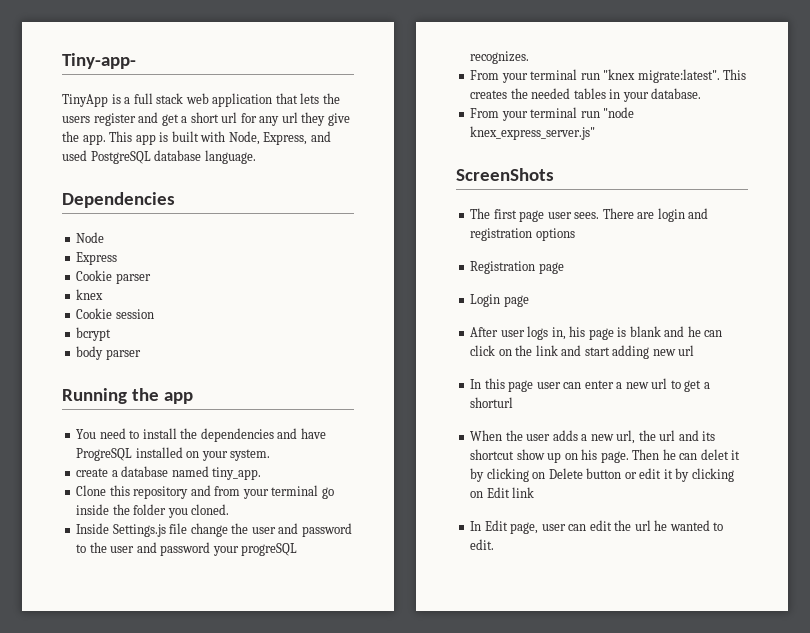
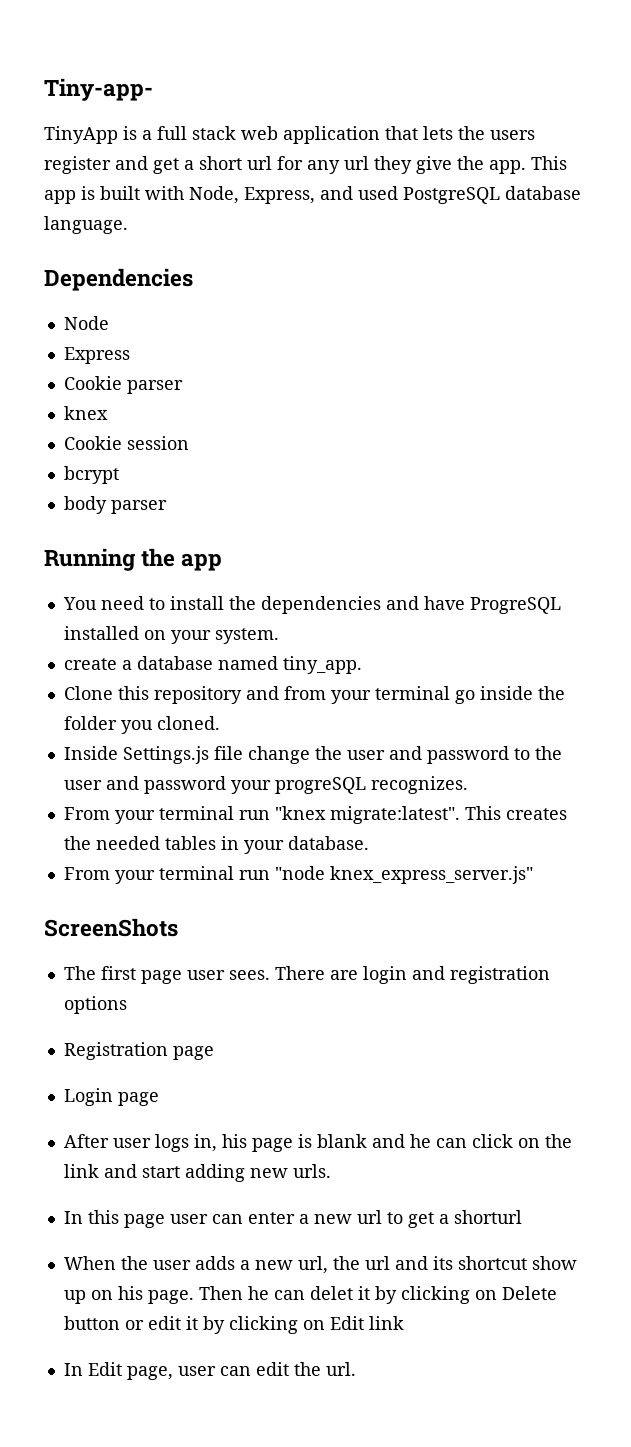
- After user logs in, his page is blank and he can click on the link and start adding new url
+ After user logs in, his page is blank and he can click on the link and start adding new urls.
- In Edit page, user can edit the url he wanted to edit.
+ In Edit page, user can edit the url.

